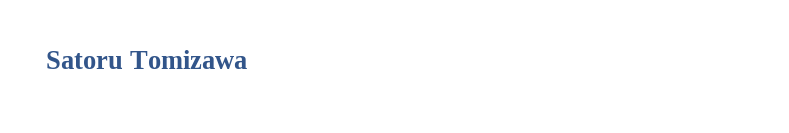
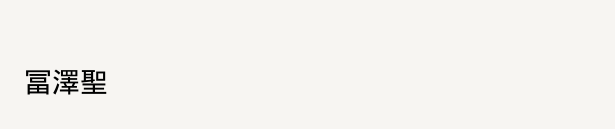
- Satoru Tomizawa
+ 冨澤聖

